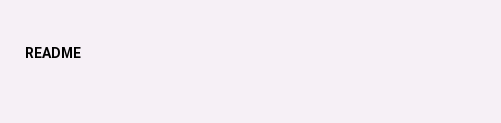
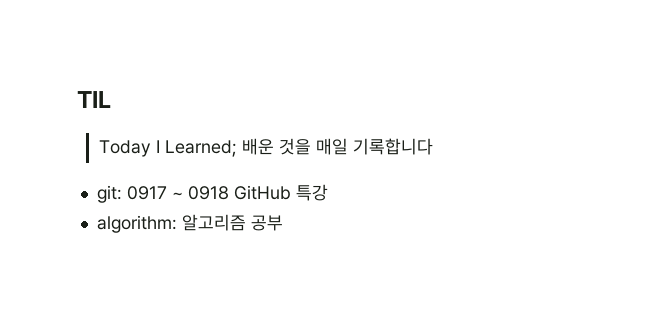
- README
+ TIL
+ Today I Learned; 배운 것을 매일 기록합니다
+ git: 0917 ~ 0918 GitHub 특강
+ algorithm: 알고리즘 공부

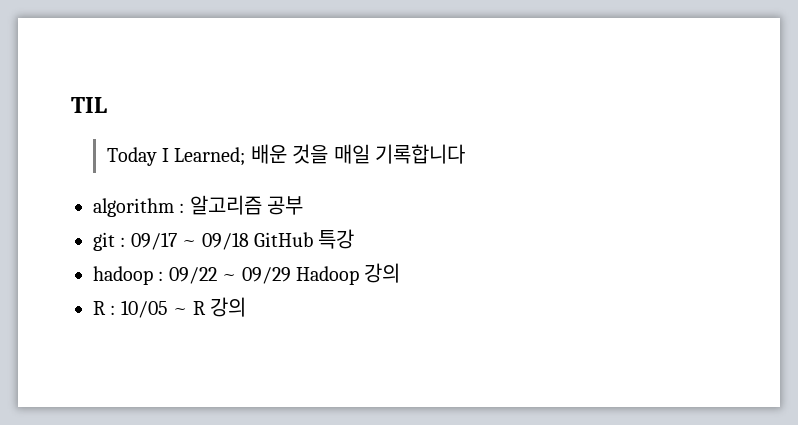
- git: 0917 ~ 0918 GitHub 특강
- algorithm: 알고리즘 공부
+ algorithm : 알고리즘 공부
+ git : 09/17 ~ 09/18 GitHub 특강
+ hadoop : 09/22 ~ 09/29 Hadoop 강의
+ R : 10/05 ~ R 강의

